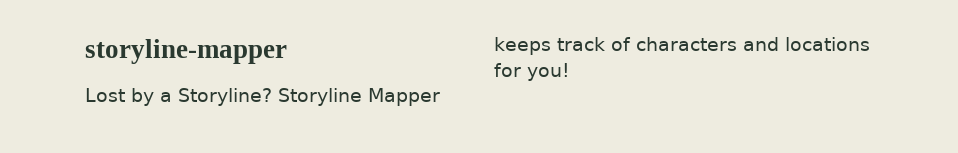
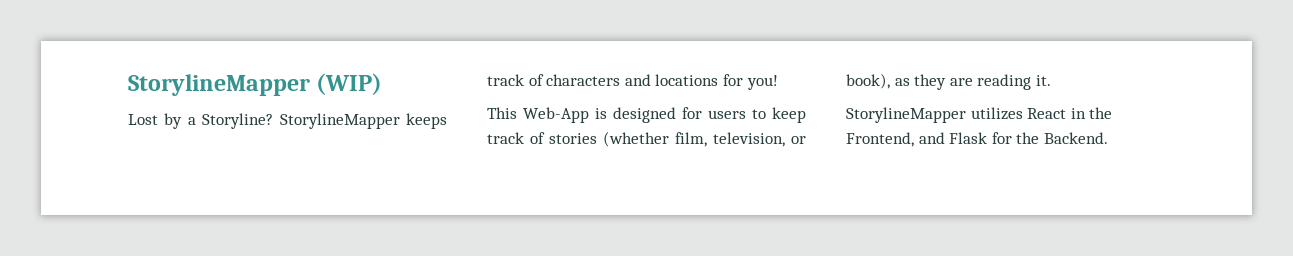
- storyline-mapper
+ StorylineMapper (WIP)
- Storyline Mapper keeps track of characters and locations for you!
+ StorylineMapper keeps track of characters and locations for you!
+ This Web-App is designed for users to keep track of stories (whether film, television, or book), as they are reading it.
+ StorylineMapper utilizes React in the Frontend, and Flask for the Backend.

